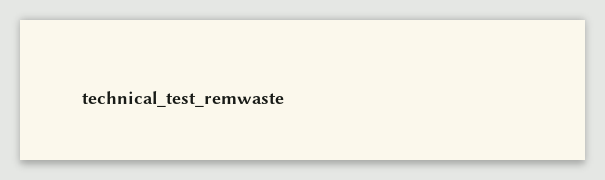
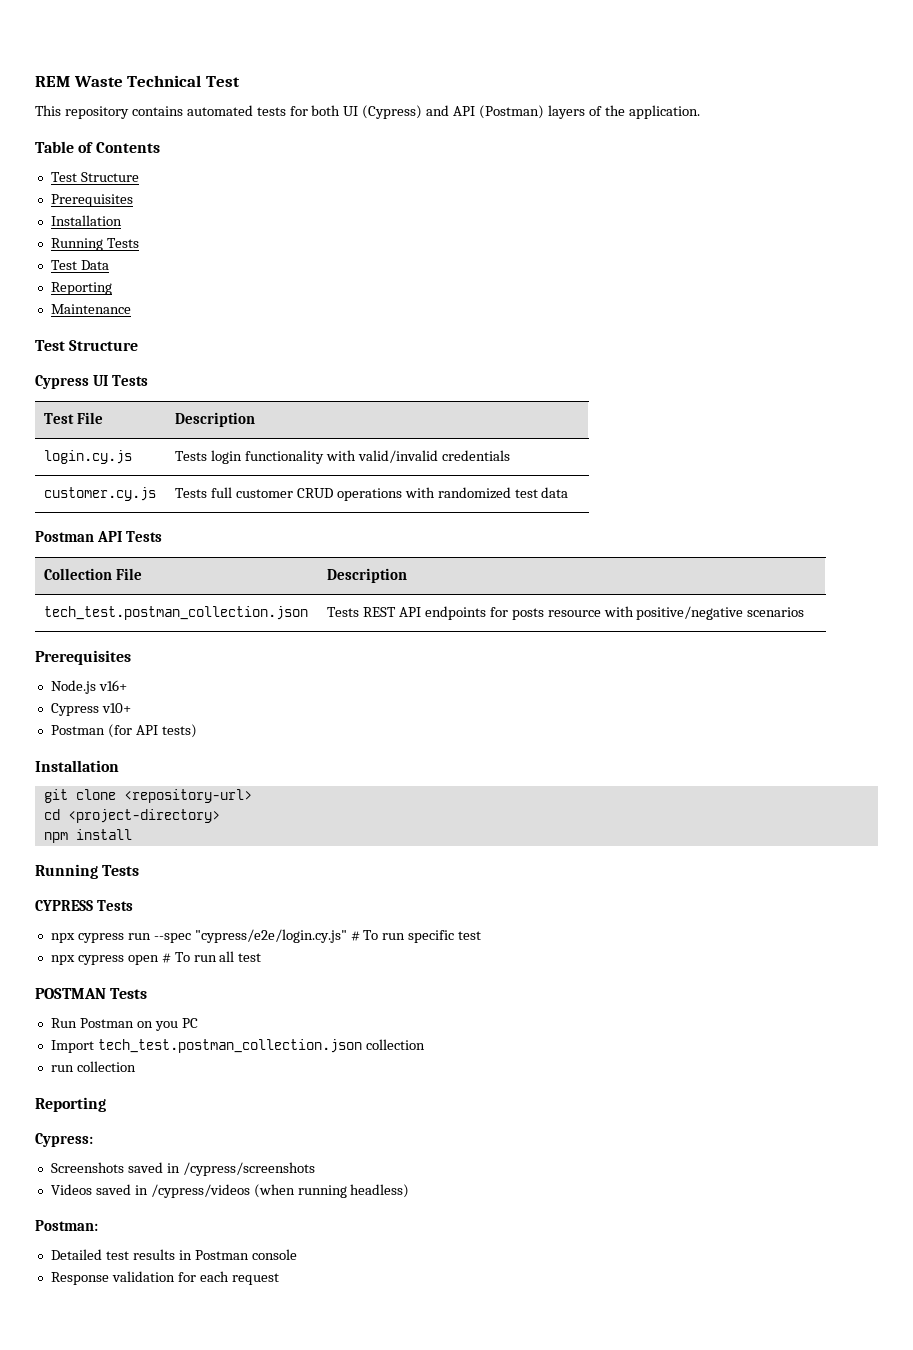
- technical_test_remwaste
+ REM Waste Technical Test
+ This repository contains automated tests for both UI (Cypress) and API (Postman) layers of the application.
+ Table of Contents
+ Test Structure
+ Prerequisites
+ Installation
+ Running Tests
+ Test Data
+ Reporting
+ Maintenance
+ Test Structure
+ Cypress UI Tests
+ Test File | Description
+ login.cy.js | Tests login functionality with valid/invalid credentials
+ customer.cy.js | Tests full customer CRUD operations with randomized test data
+ Postman API Tests
+ Collection File | Description
+ tech_test.postman_collection.json | Tests REST API endpoints for posts resource with positive/negative scenarios
+ Prerequisites
+ Node.js v16+
+ Cypress v10+
+ Postman (for API tests)
+ Installation
+ git clone <repository-url>
+ cd <project-directory>
+ npm install
+ Running Tests
+ CYPRESS Tests
+ npx cypress run --spec "cypress/e2e/login.cy.js" # To run specific test
+ npx cypress open # To run all test
+ POSTMAN Tests
+ Run Postman on you PC
+ Import tech_test.postman_collection.json collection
+ run collection
+ Reporting
+ Cypress:
+ Screenshots saved in /cypress/screenshots
+ Videos saved in /cypress/videos (when running headless)
+ Postman:
+ Detailed test results in Postman console
+ Response validation for each request

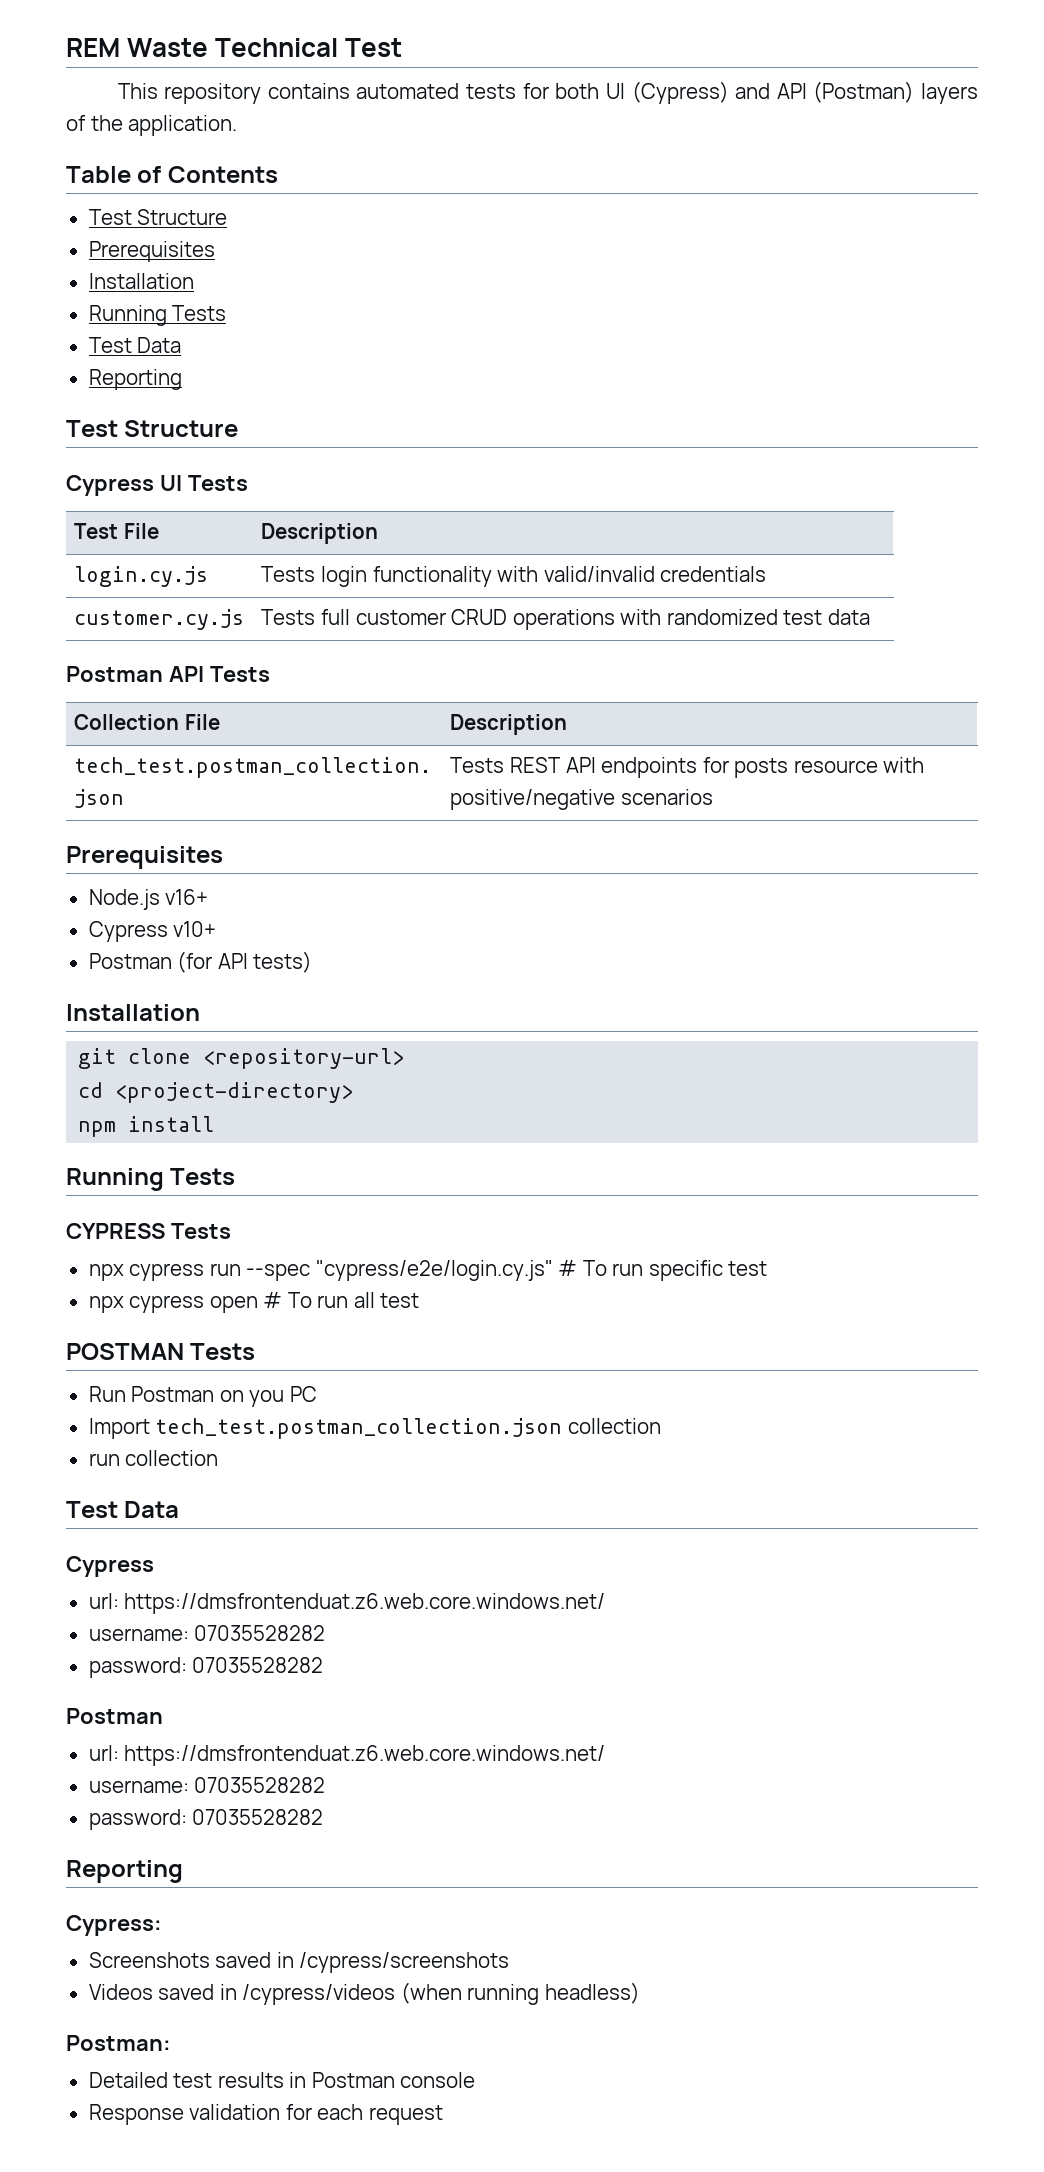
- Maintenance
  run collection
+ Test Data
+ Cypress
+ url: https://dmsfrontenduat.z6.web.core.windows.net/
+ username: 07035528282
+ password: 07035528282
+ Postman
+ url: https://dmsfrontenduat.z6.web.core.windows.net/
+ username: 07035528282
+ password: 07035528282

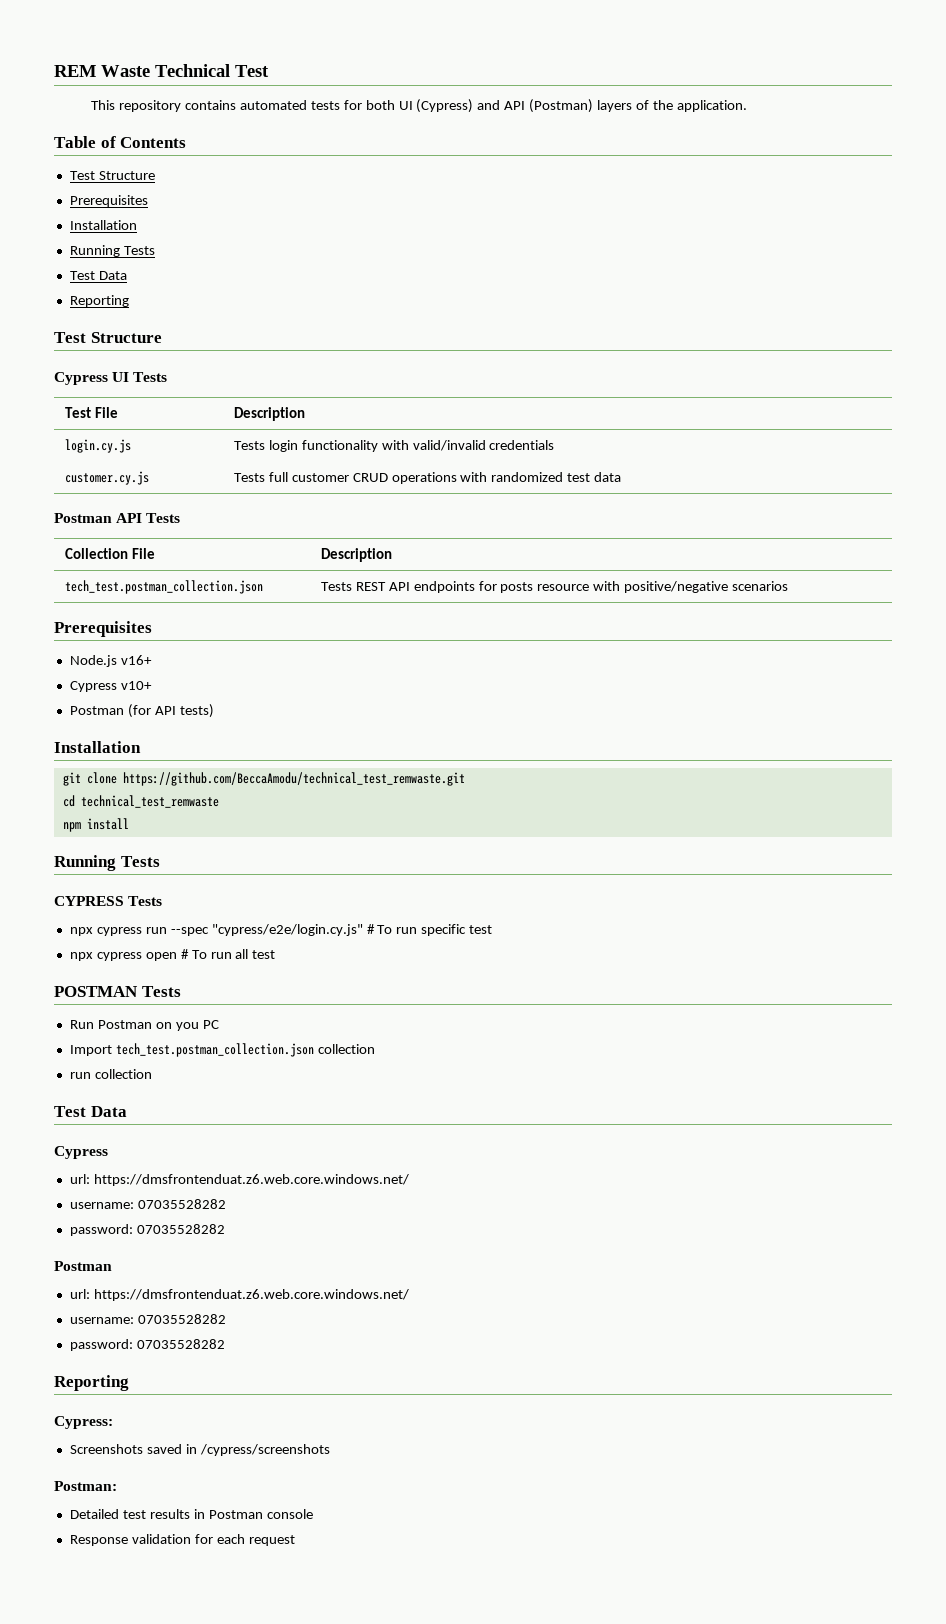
- git clone <repository-url>
+ git clone https://github.com/BeccaAmodu/technical_test_remwaste.git
- cd <project-directory>
+ cd technical_test_remwaste
- Videos saved in /cypress/videos (when running headless)

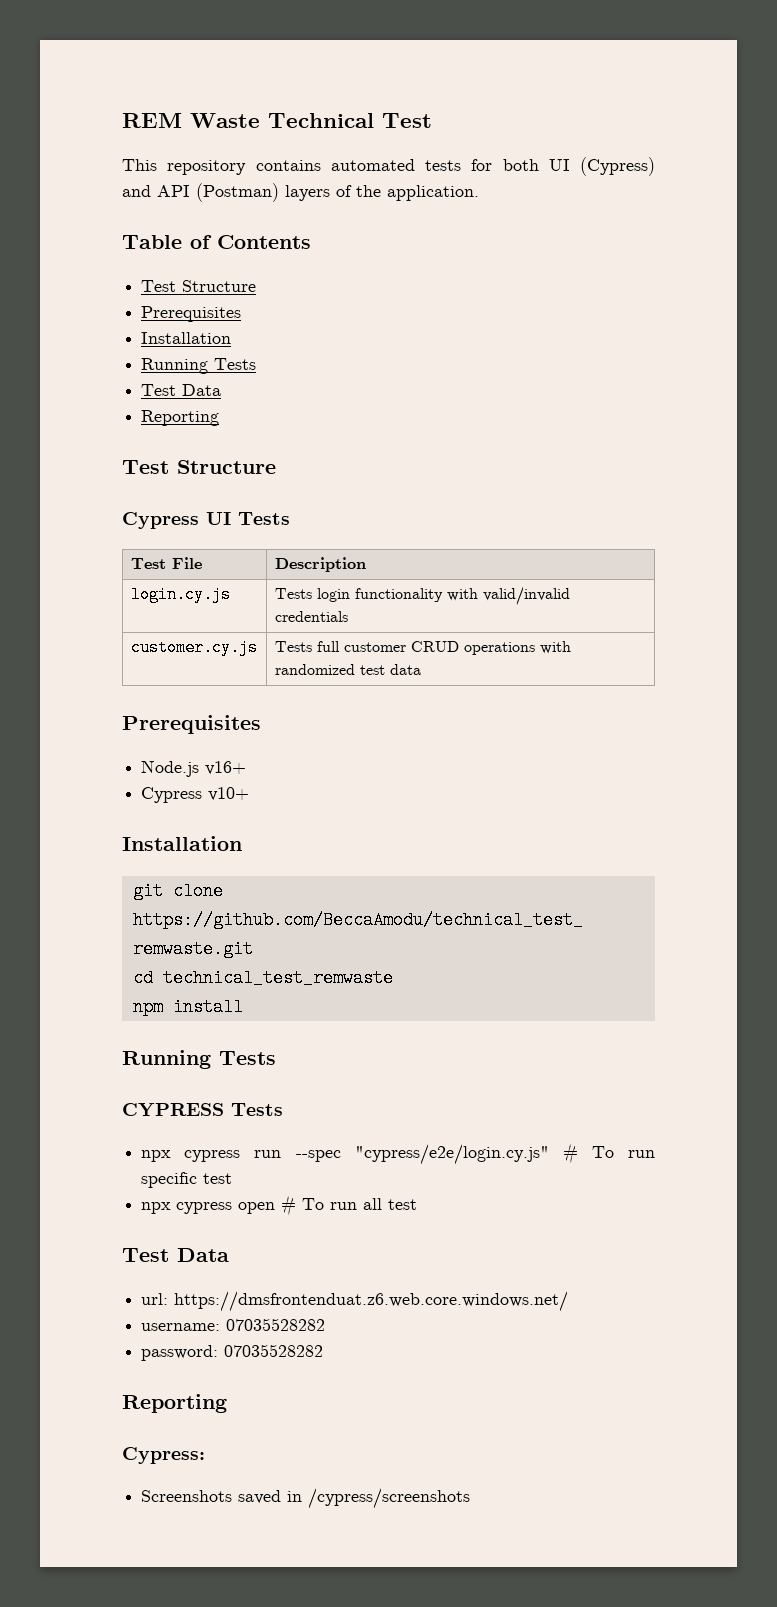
- Postman API Tests
- Collection File | Description
- tech_test.postman_collection.json | Tests REST API endpoints for posts resource with positive/negative scenarios
- Postman (for API tests)
  npx cypress open # To run all test
- POSTMAN Tests
- Run Postman on you PC
- Import tech_test.postman_collection.json collection
- run collection
  Test Data
- Cypress
- url: https://dmsfrontenduat.z6.web.core.windows.net/
- username: 07035528282
- password: 07035528282
- Postman
- Postman:
- Detailed test results in Postman console
- Response validation for each request

